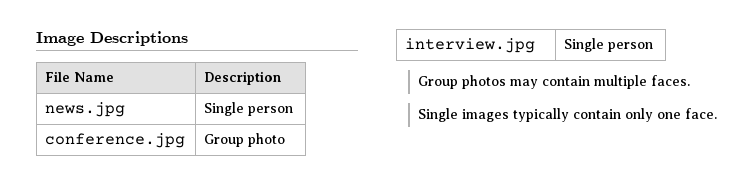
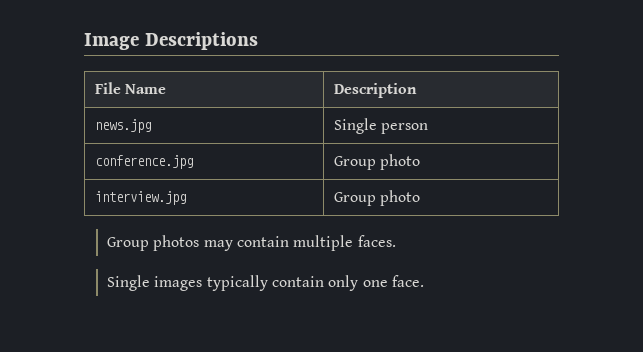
- interview.jpg | Single person
+ interview.jpg | Group photo

